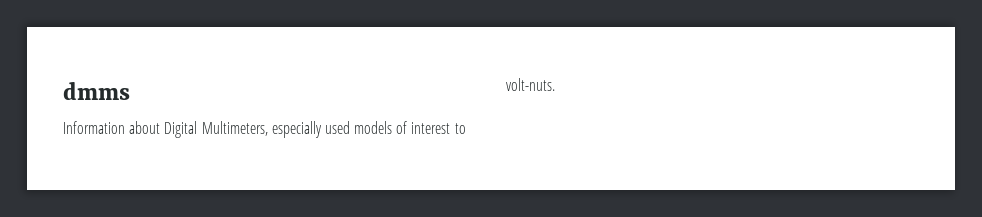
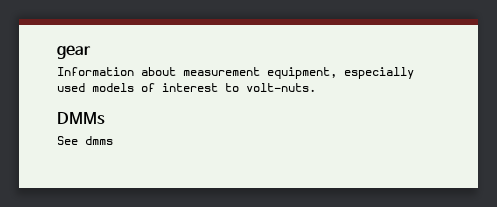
- dmms
+ gear
- Information about Digital Multimeters, especially used models of interest to volt-nuts.
+ Information about measurement equipment, especially used models of interest to volt-nuts.
+ DMMs
+ See dmms

